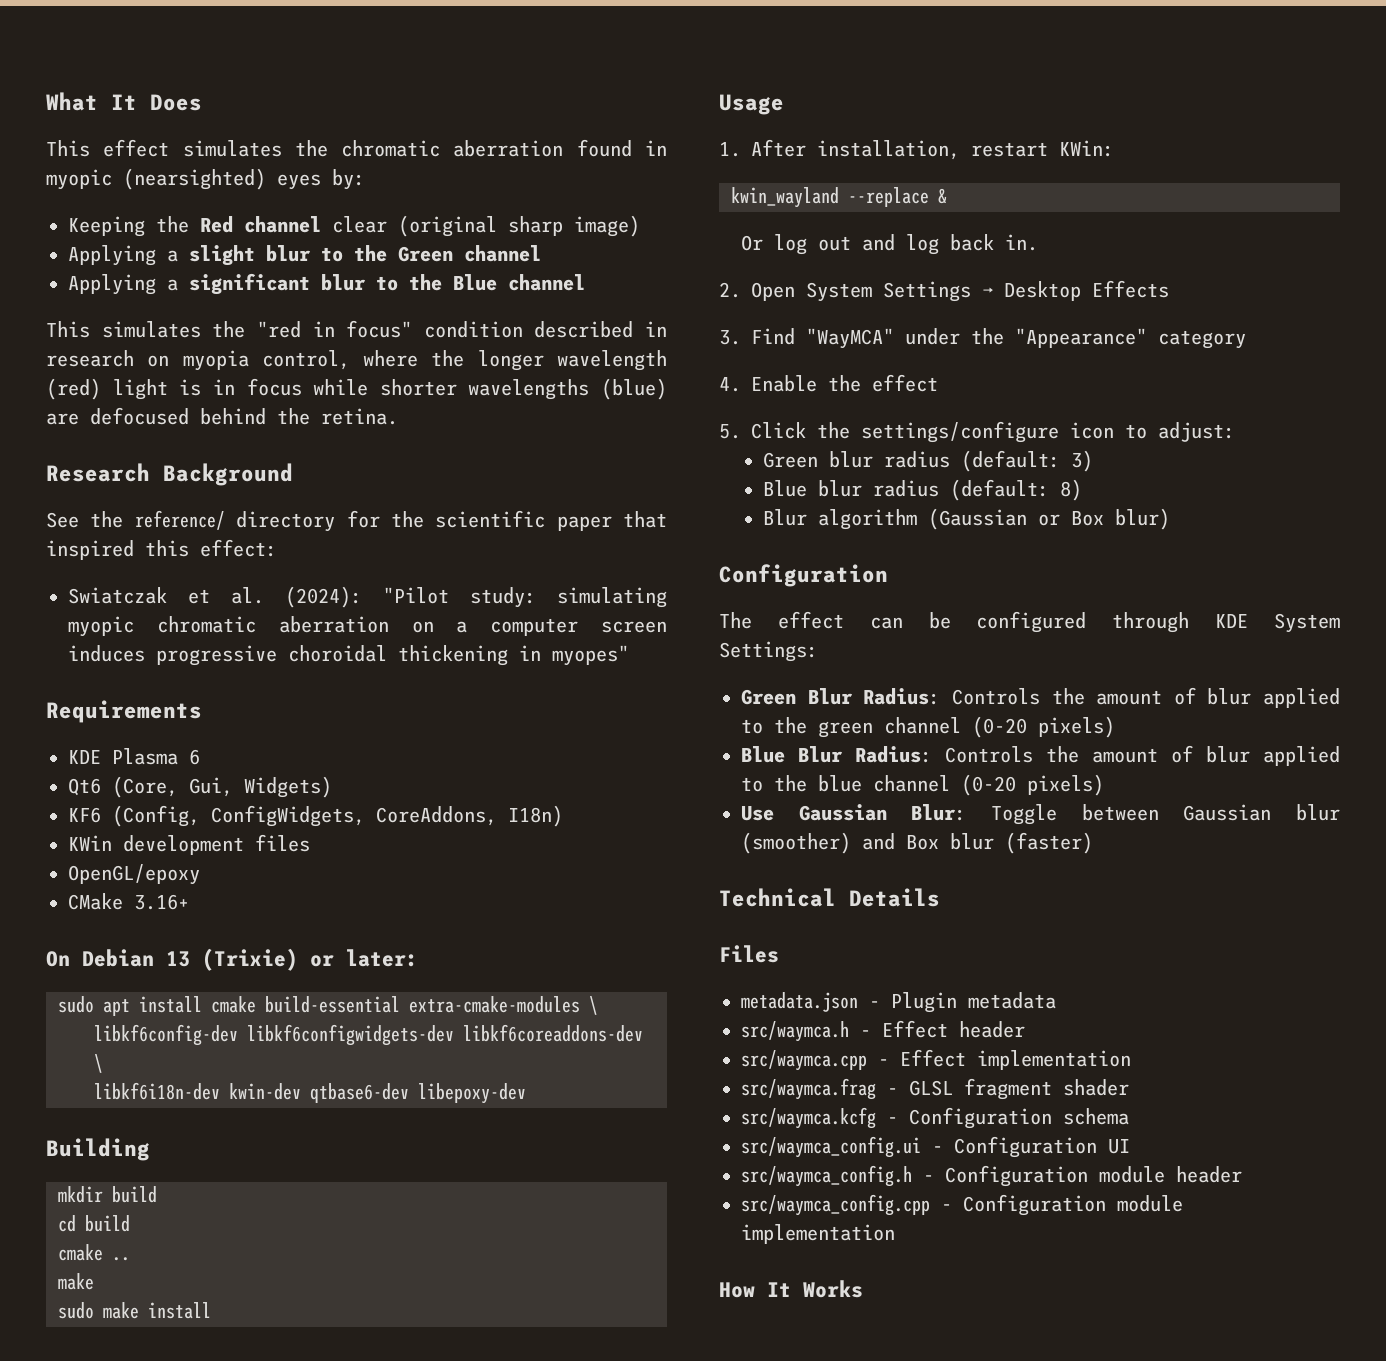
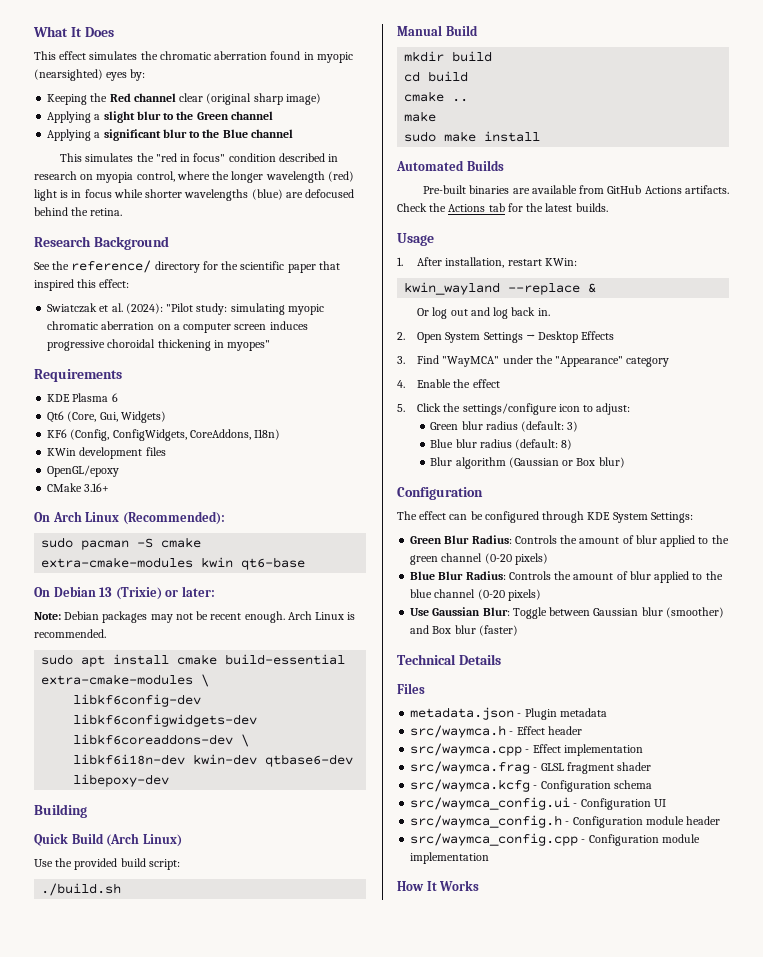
+ On Arch Linux (Recommended):
+ sudo pacman -S cmake extra-cmake-modules kwin qt6-base
+ Note: Debian packages may not be recent enough. Arch Linux is recommended.
+ Quick Build (Arch Linux)
+ Use the provided build script:
+ ./build.sh
+ Manual Build
+ Automated Builds
+ Pre-built binaries are available from GitHub Actions artifacts. Check the Actions tab for the latest builds.

